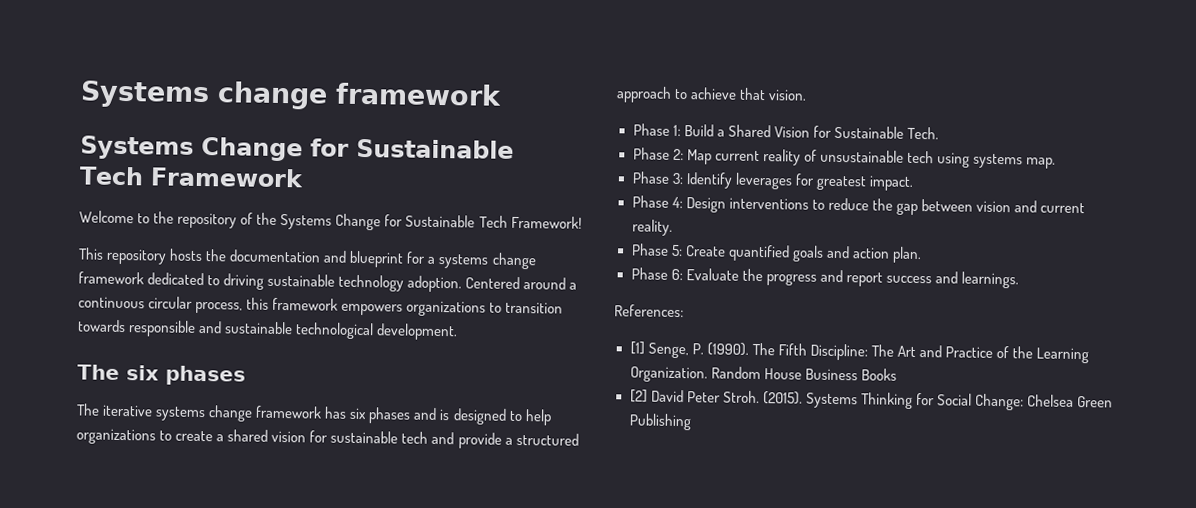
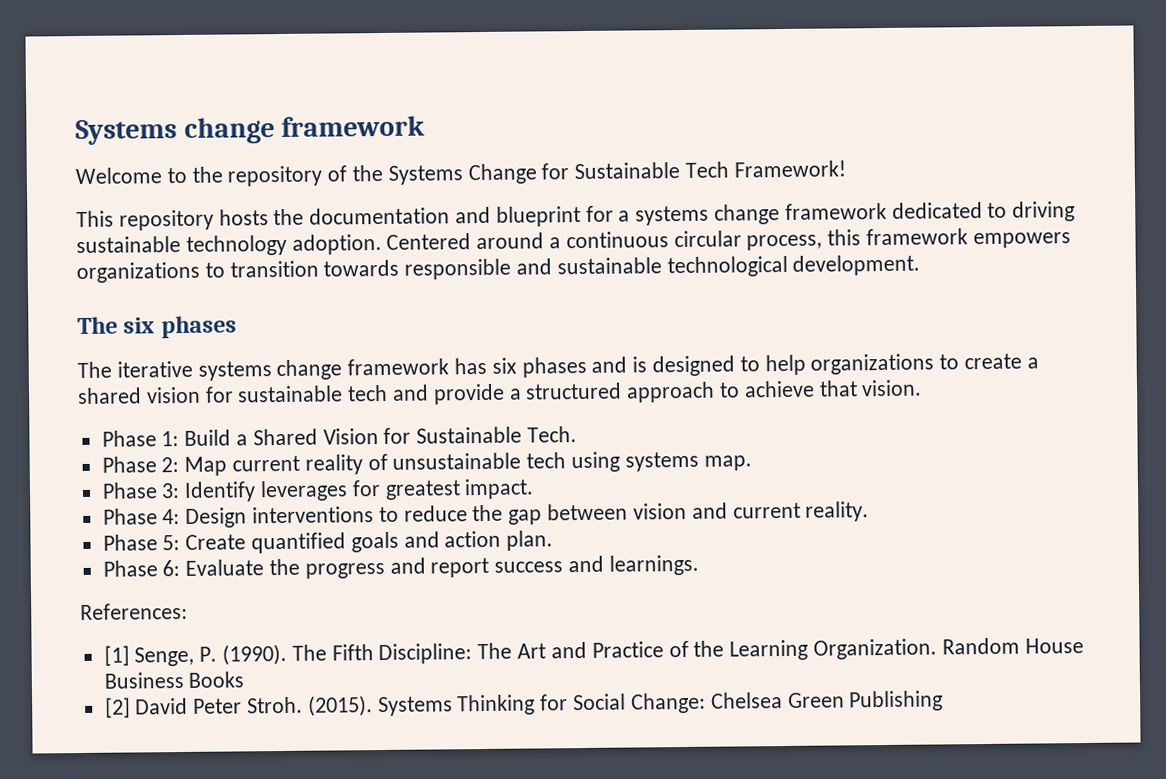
- Systems Change for Sustainable Tech Framework

